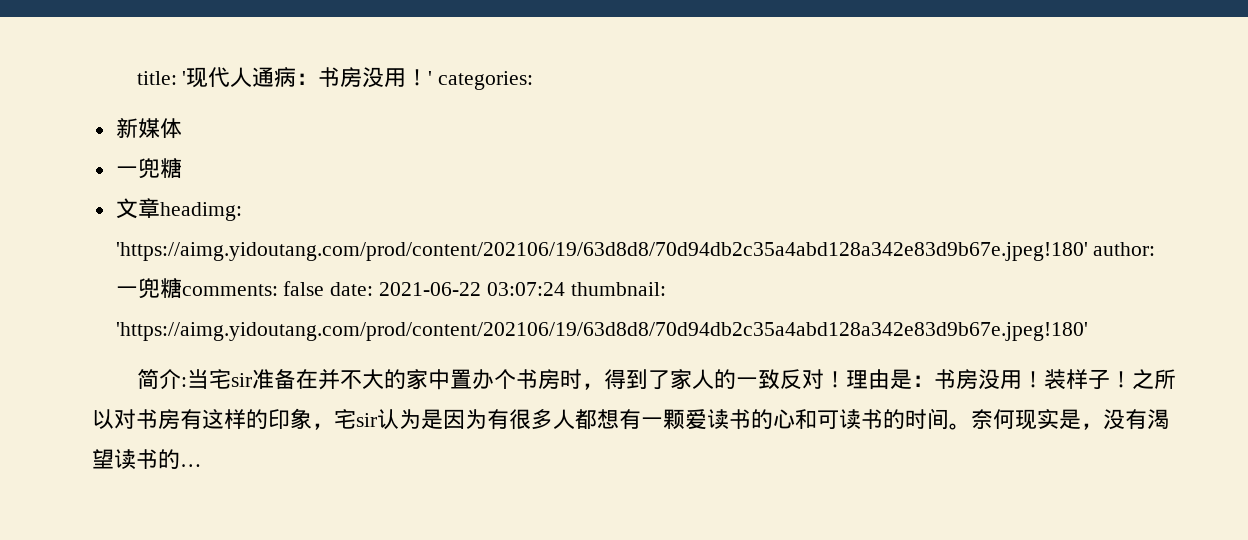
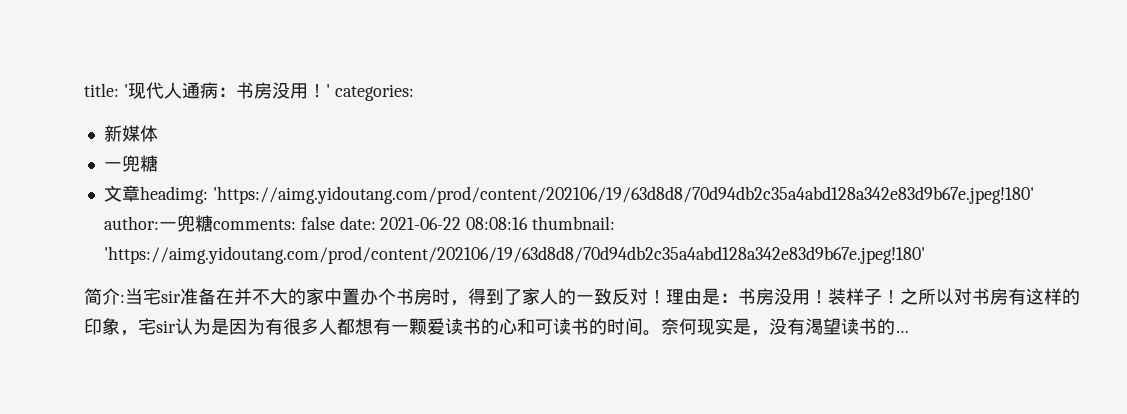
- 文章headimg: 'https://aimg.yidoutang.com/prod/content/202106/19/63d8d8/70d94db2c35a4abd128a342e83d9b67e.jpeg!180' author:一兜糖comments: false date: 2021-06-22 03:07:24 thumbnail: 'https://aimg.yidoutang.com/prod/content/202106/19/63d8d8/70d94db2c35a4abd128a342e83d9b67e.jpeg!180'
+ 文章headimg: 'https://aimg.yidoutang.com/prod/content/202106/19/63d8d8/70d94db2c35a4abd128a342e83d9b67e.jpeg!180' author:一兜糖comments: false date: 2021-06-22 08:08:16 thumbnail: 'https://aimg.yidoutang.com/prod/content/202106/19/63d8d8/70d94db2c35a4abd128a342e83d9b67e.jpeg!180'

